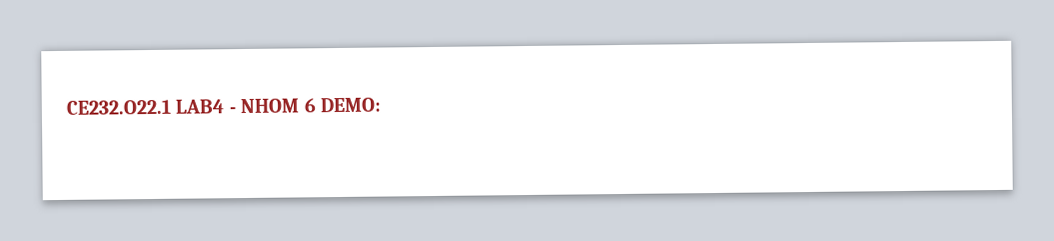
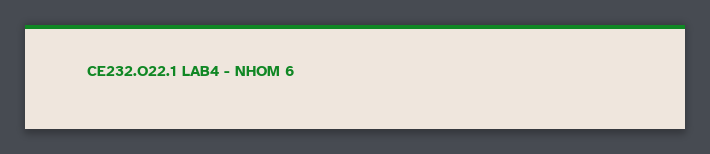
- CE232.O22.1 LAB4 - NHOM 6 DEMO:
+ CE232.O22.1 LAB4 - NHOM 6

